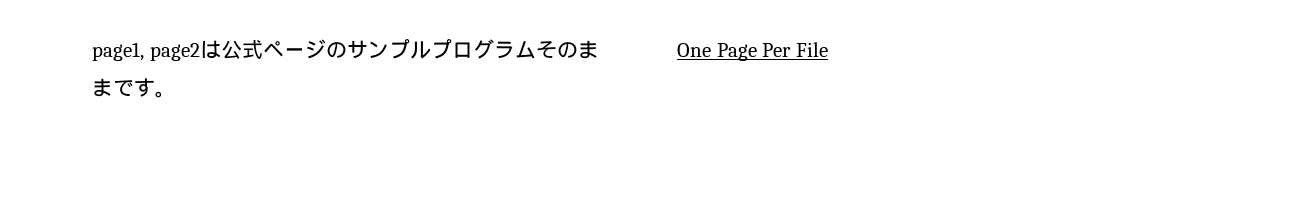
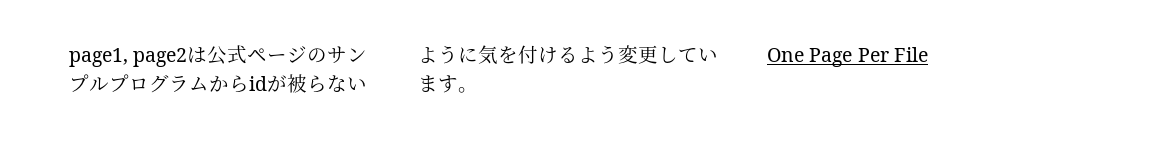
- page1, page2は公式ページのサンプルプログラムそのままです。
+ page1, page2は公式ページのサンプルプログラムからidが被らないように気を付けるよう変更しています。

